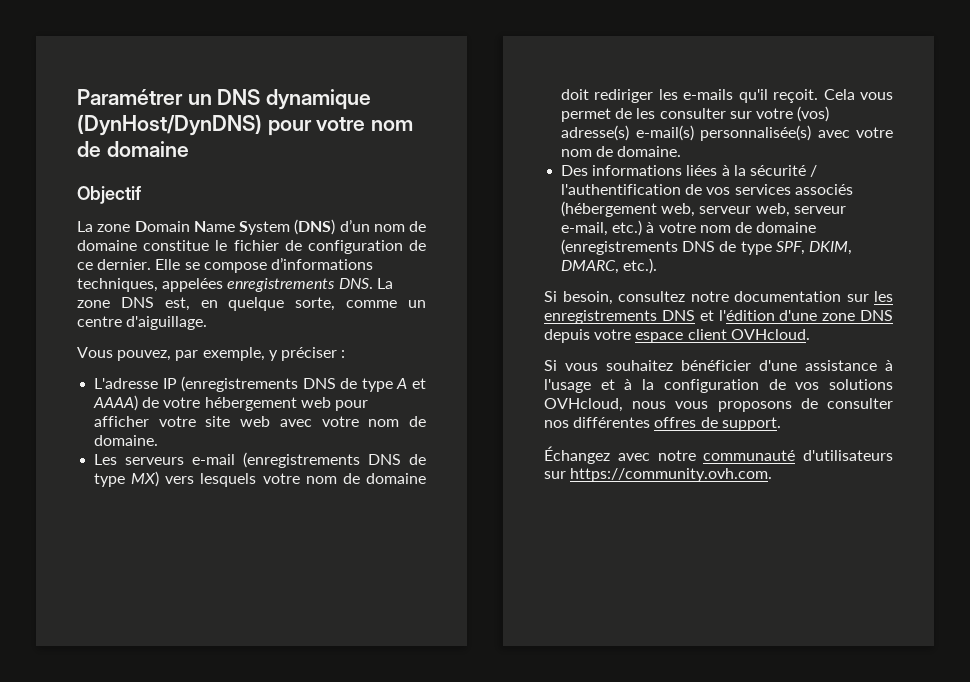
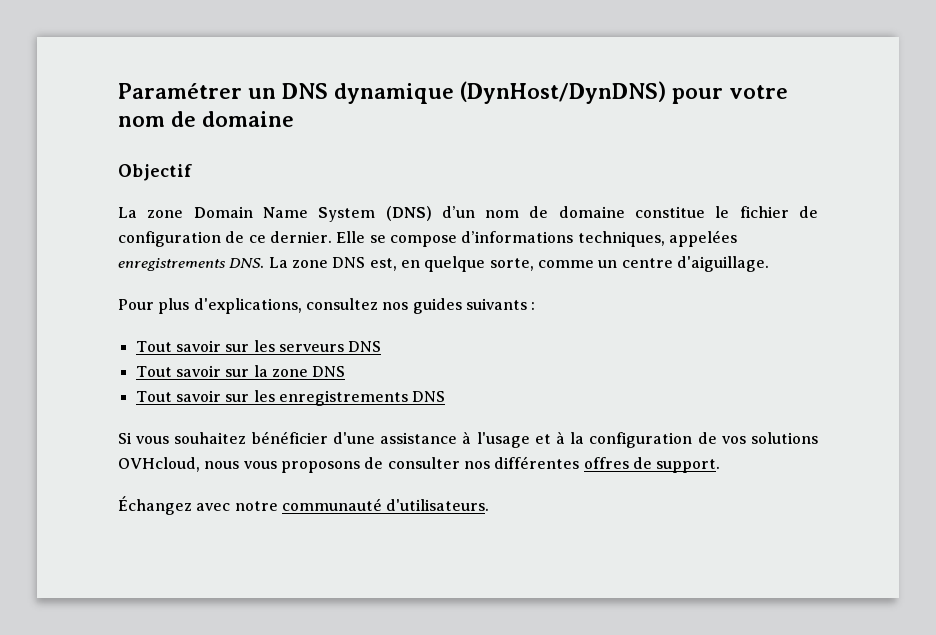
- Vous pouvez, par exemple, y préciser :
- L'adresse IP (enregistrements DNS de type A et AAAA) de votre hébergement web pour afficher votre site web avec votre nom de domaine.
- Les serveurs e-mail (enregistrements DNS de type MX) vers lesquels votre nom de domaine doit rediriger les e-mails qu'il reçoit. Cela vous permet de les consulter sur votre (vos) adresse(s) e-mail(s) personnalisée(s) avec votre nom de domaine.
- Des informations liées à la sécurité / l'authentification de vos services associés (hébergement web, serveur web, serveur e-mail, etc.) à votre nom de domaine (enregistrements DNS de type SPF, DKIM, DMARC, etc.).
- Si besoin, consultez notre documentation sur les enregistrements DNS et l'édition d'une zone DNS depuis votre espace client OVHcloud.
+ Pour plus d'explications, consultez nos guides suivants :
+ Tout savoir sur les serveurs DNS
+ Tout savoir sur la zone DNS
+ Tout savoir sur les enregistrements DNS
- Échangez avec notre communauté d'utilisateurs sur https://community.ovh.com.
+ Échangez avec notre communauté d'utilisateurs.

